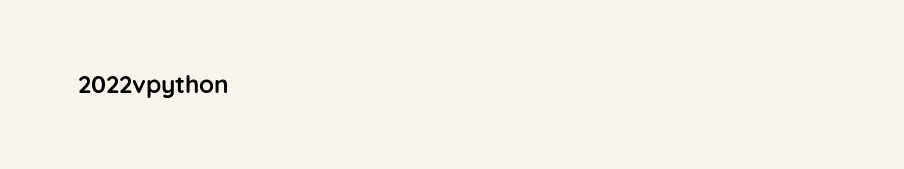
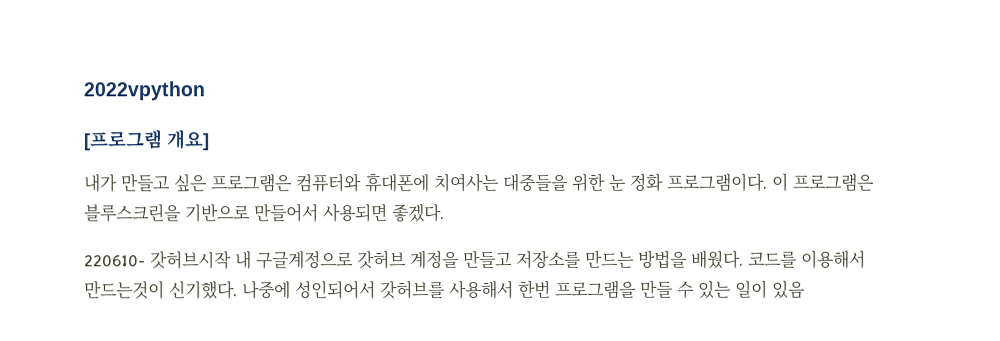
+ [프로그램 개요]
+ 내가 만들고 싶은 프로그램은 컴퓨터와 휴대폰에 치여사는 대중들을 위한 눈 정화 프로그램이다. 이 프로그램은 블루스크린을 기반으로 만들어서 사용되면 좋겠다.
+ 220610- 갓허브시작 내 구글계정으로 갓허브 계정을 만들고 저장소를 만드는 방법을 배웠다. 코드를 이용해서 만드는것이 신기했다. 나중에 성인되어서 갓허브를 사용해서 한번 프로그램을 만들 수 있는 일이 있음

